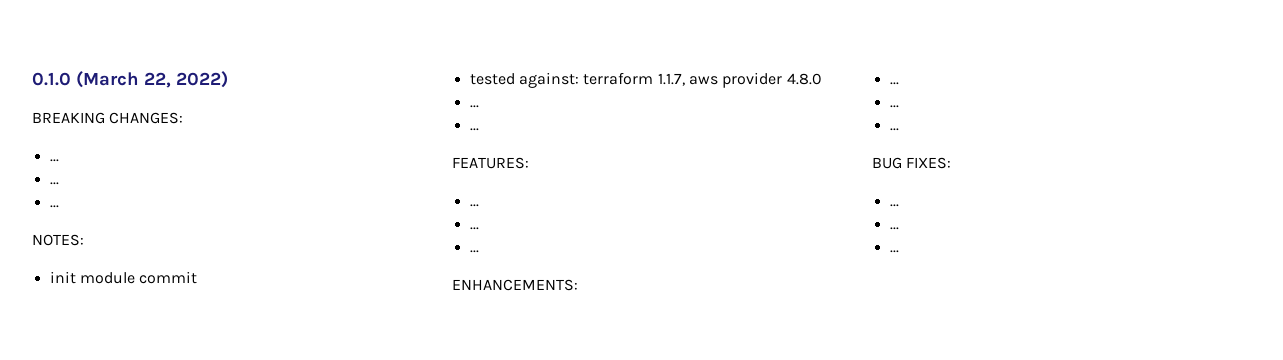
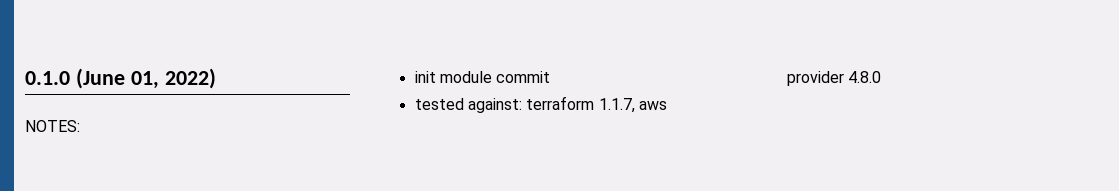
- 0.1.0 (March 22, 2022)
+ 0.1.0 (June 01, 2022)
- BREAKING CHANGES:
- ...
- ...
- ...
  tested against: terraform 1.1.7, aws provider 4.8.0
- ...
- ...
- FEATURES:
- ...
- ...
- ...
- ENHANCEMENTS:
- ...
- ...
- ...
- BUG FIXES:
- ...
- ...
- ...

